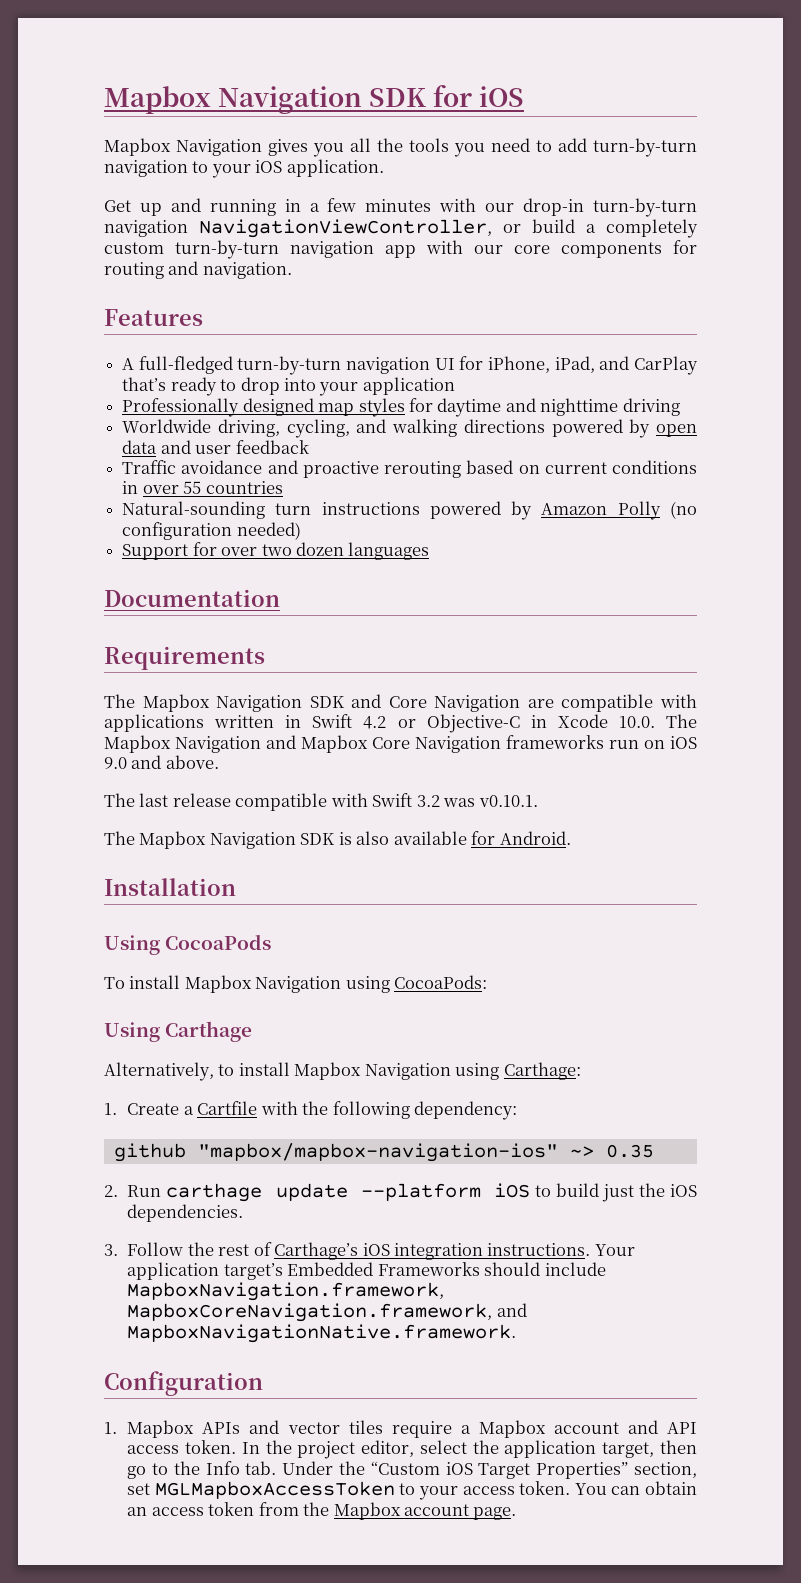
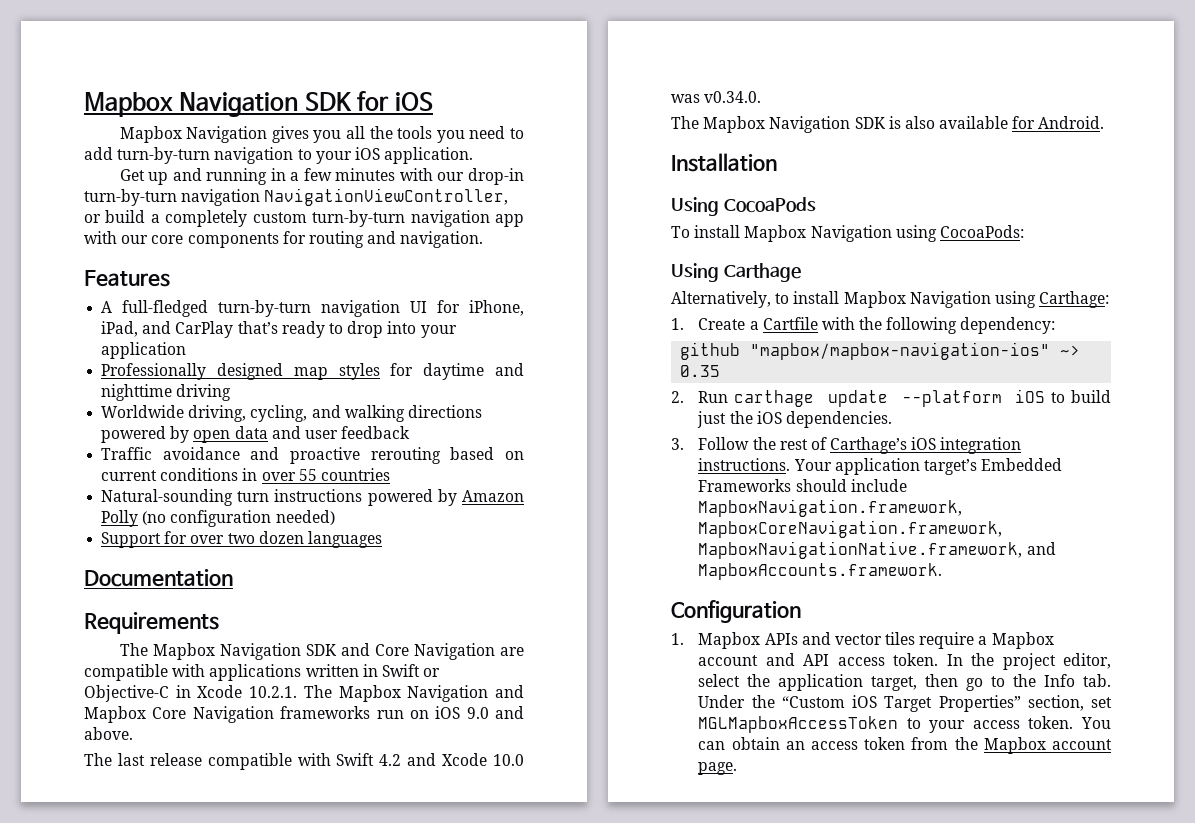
- The Mapbox Navigation SDK and Core Navigation are compatible with applications written in Swift 4.2 or Objective-C in Xcode 10.0. The Mapbox Navigation and Mapbox Core Navigation frameworks run on iOS 9.0 and above.
+ The Mapbox Navigation SDK and Core Navigation are compatible with applications written in Swift or Objective-C in Xcode 10.2.1. The Mapbox Navigation and Mapbox Core Navigation frameworks run on iOS 9.0 and above.
- The last release compatible with Swift 3.2 was v0.10.1.
+ The last release compatible with Swift 4.2 and Xcode 10.0 was v0.34.0.
- Your application target’s Embedded Frameworks should include MapboxNavigation.framework, MapboxCoreNavigation.framework, and MapboxNavigationNative.framework.
+ Your application target’s Embedded Frameworks should include MapboxNavigation.framework, MapboxCoreNavigation.framework, MapboxNavigationNative.framework, and MapboxAccounts.framework.

